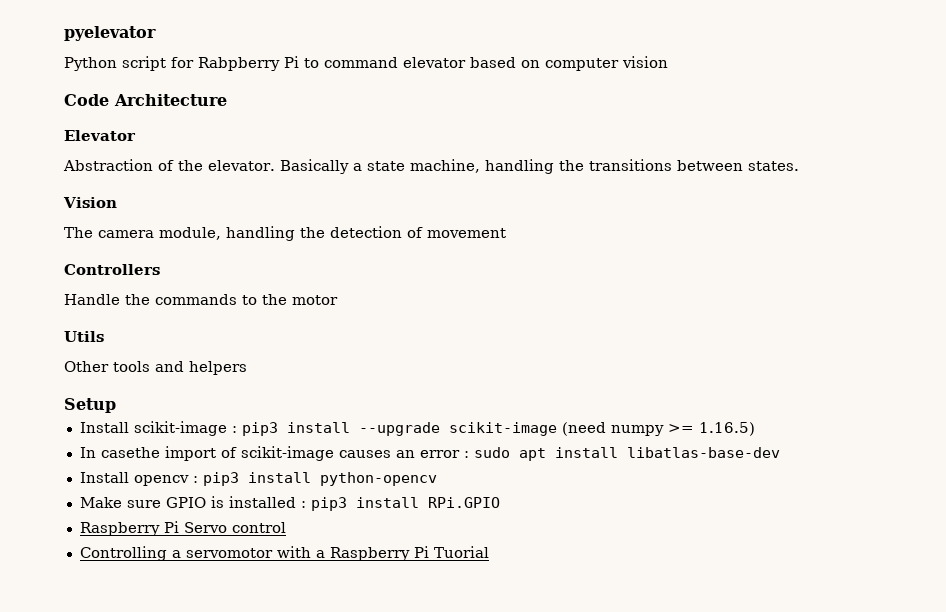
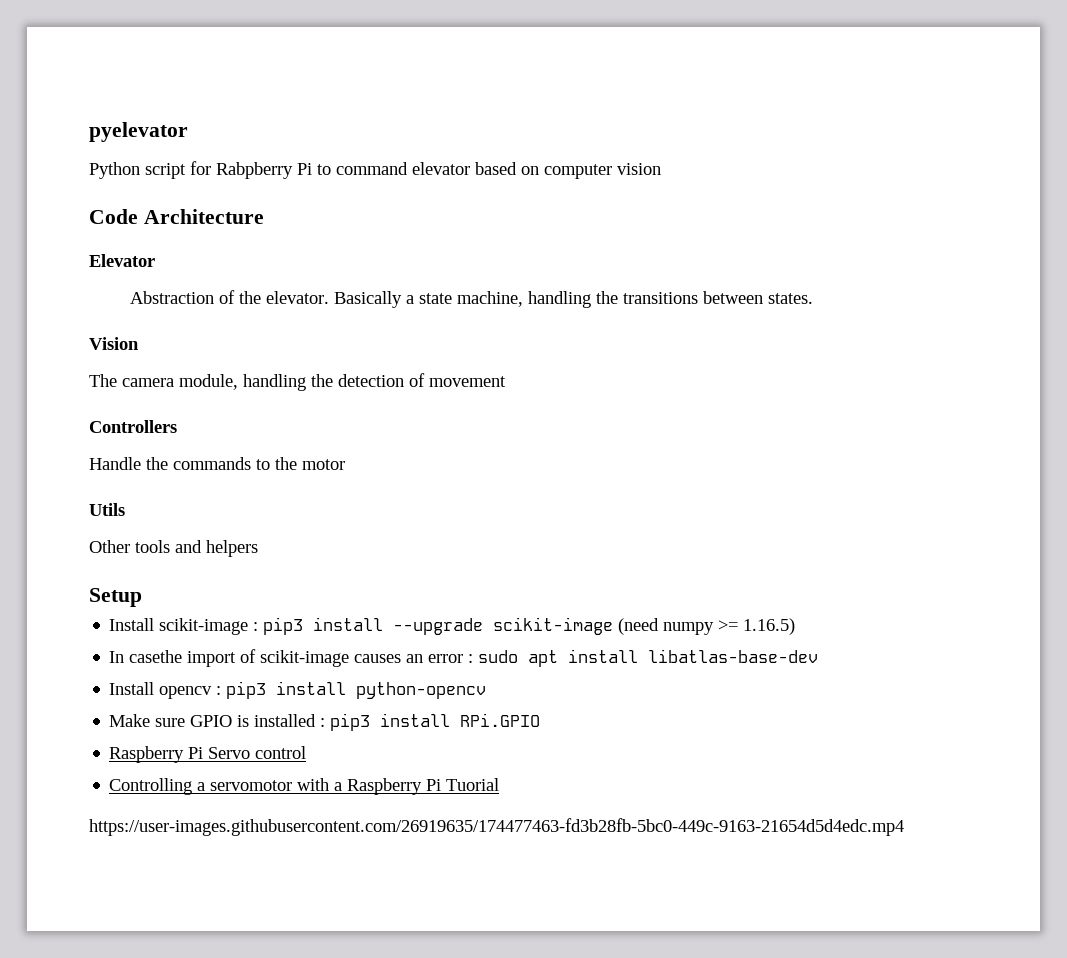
+ https://user-images.githubusercontent.com/26919635/174477463-fd3b28fb-5bc0-449c-9163-21654d5d4edc.mp4

